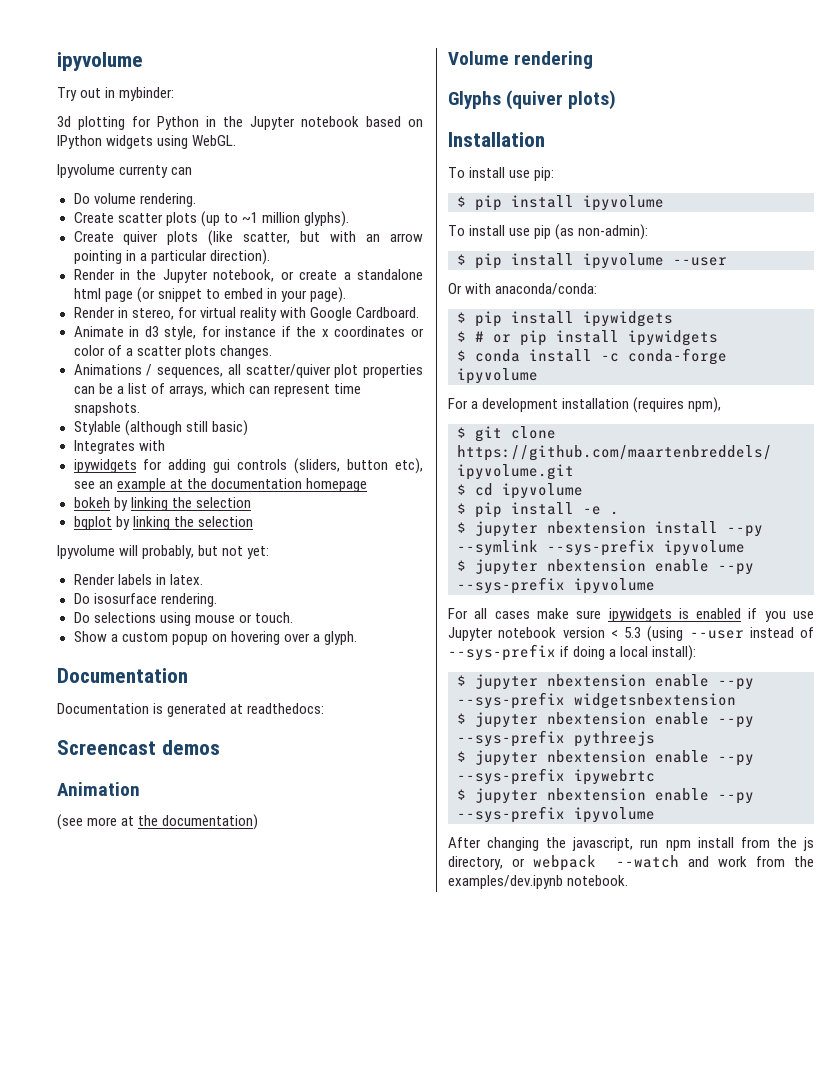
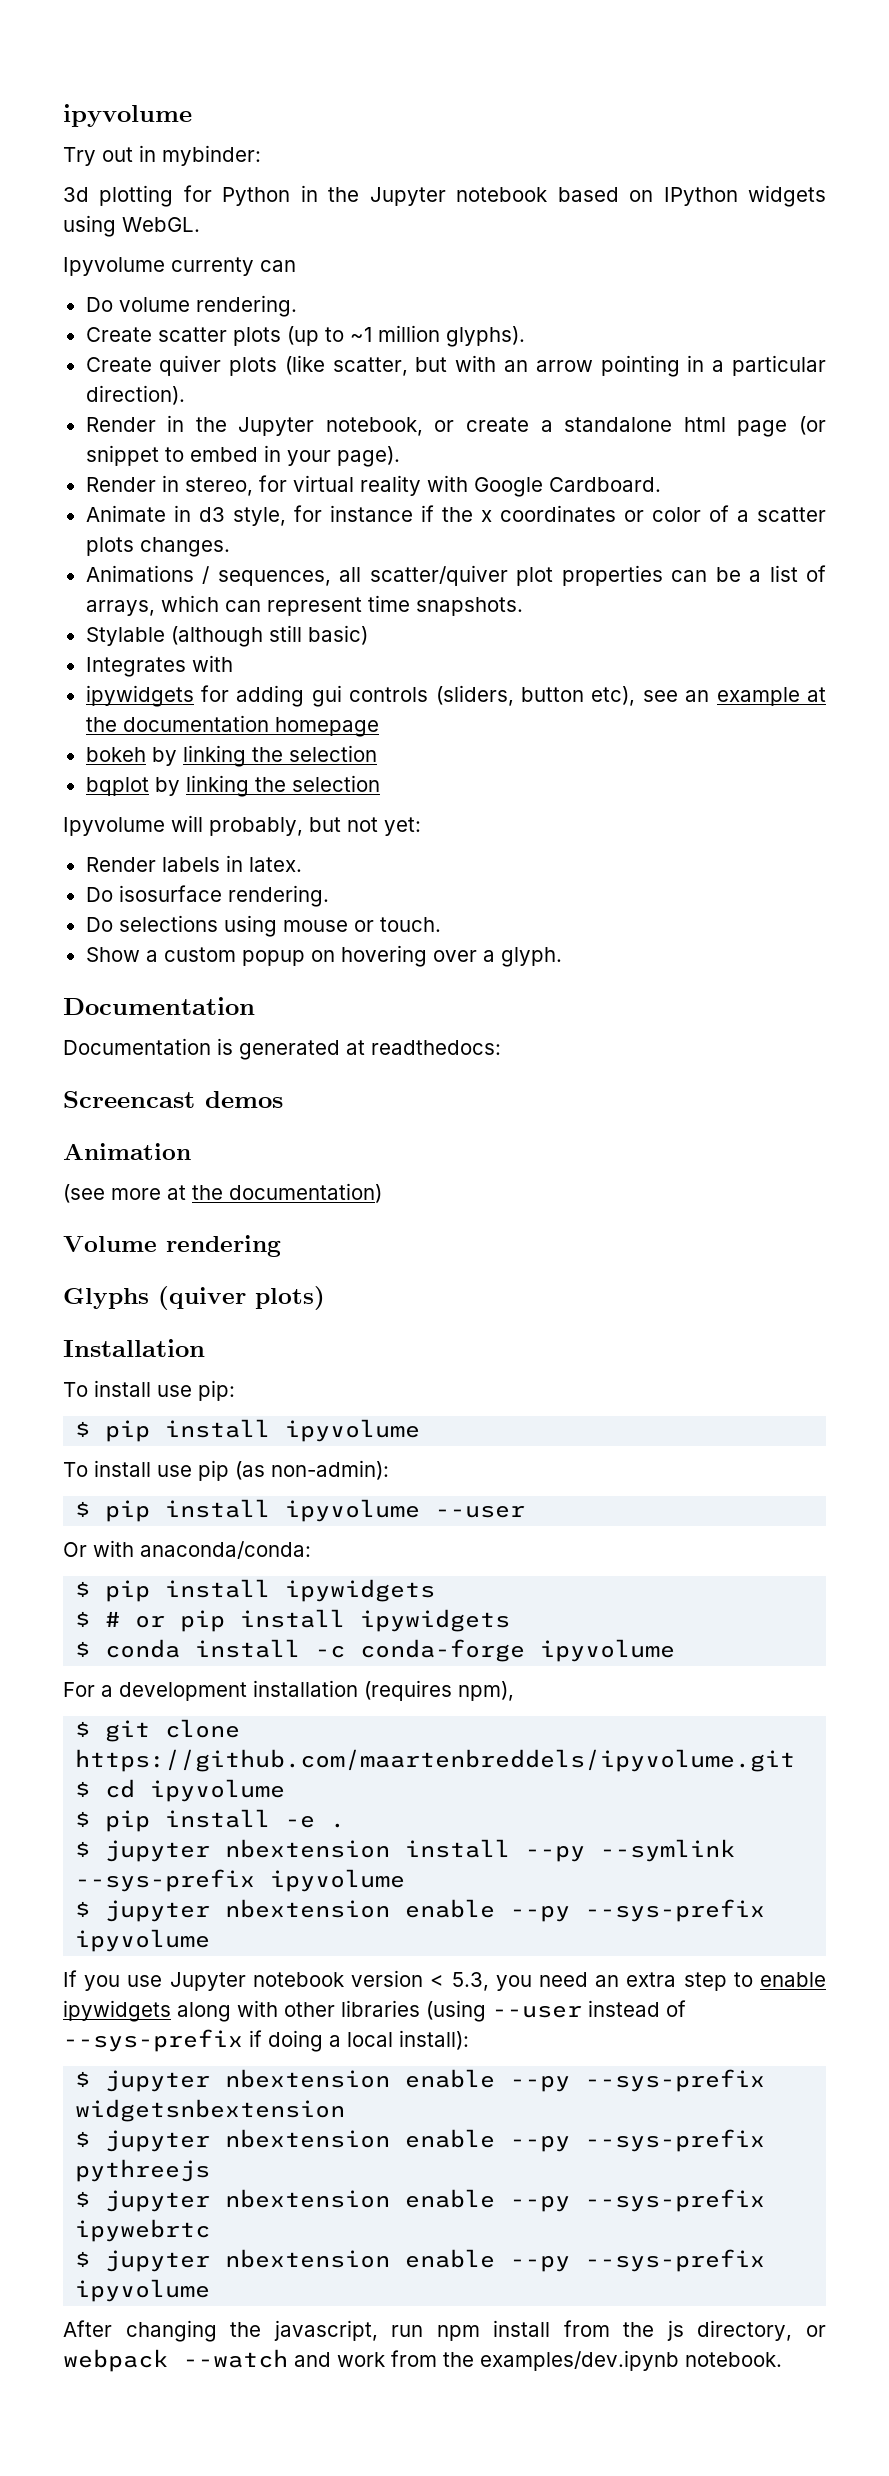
- For all cases make sure ipywidgets is enabled if you use Jupyter notebook version < 5.3 (using --user instead of --sys-prefix if doing a local install):
+ If you use Jupyter notebook version < 5.3, you need an extra step to enable ipywidgets along with other libraries (using --user instead of --sys-prefix if doing a local install):

